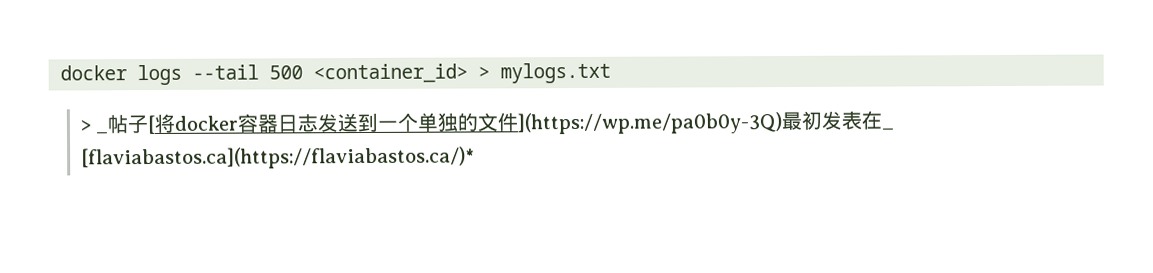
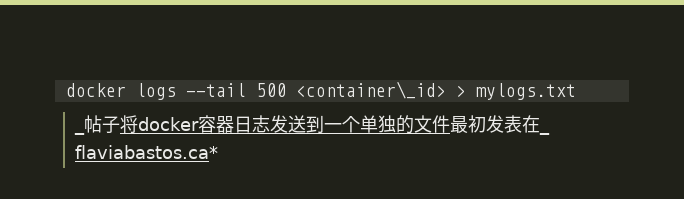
- docker logs --tail 500 <container_id> > mylogs.txt
+ docker logs --tail 500 <container\_id> > mylogs.txt
- > _帖子[将docker容器日志发送到一个单独的文件](https://wp.me/pa0b0y-3Q)最初发表在_ [flaviabastos.ca](https://flaviabastos.ca/)*
+ _帖子将docker容器日志发送到一个单独的文件最初发表在_ flaviabastos.ca*

